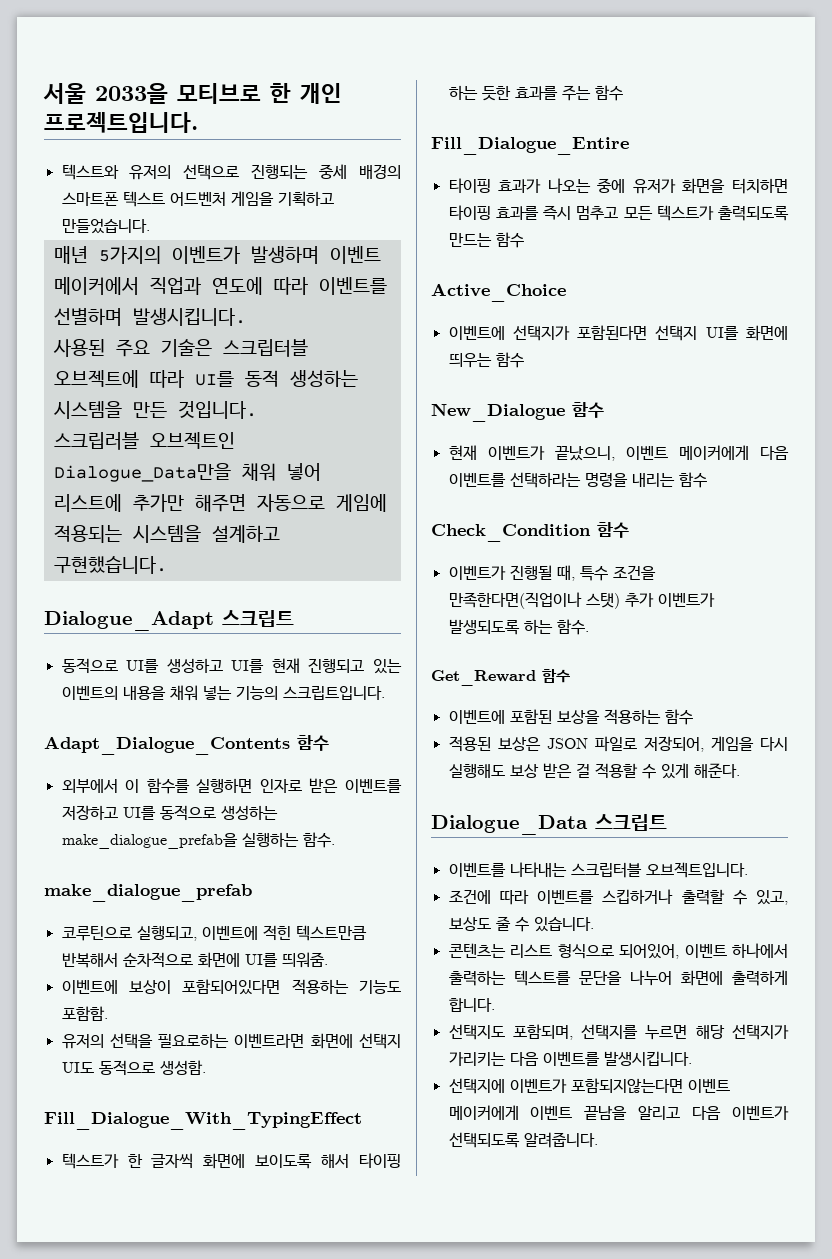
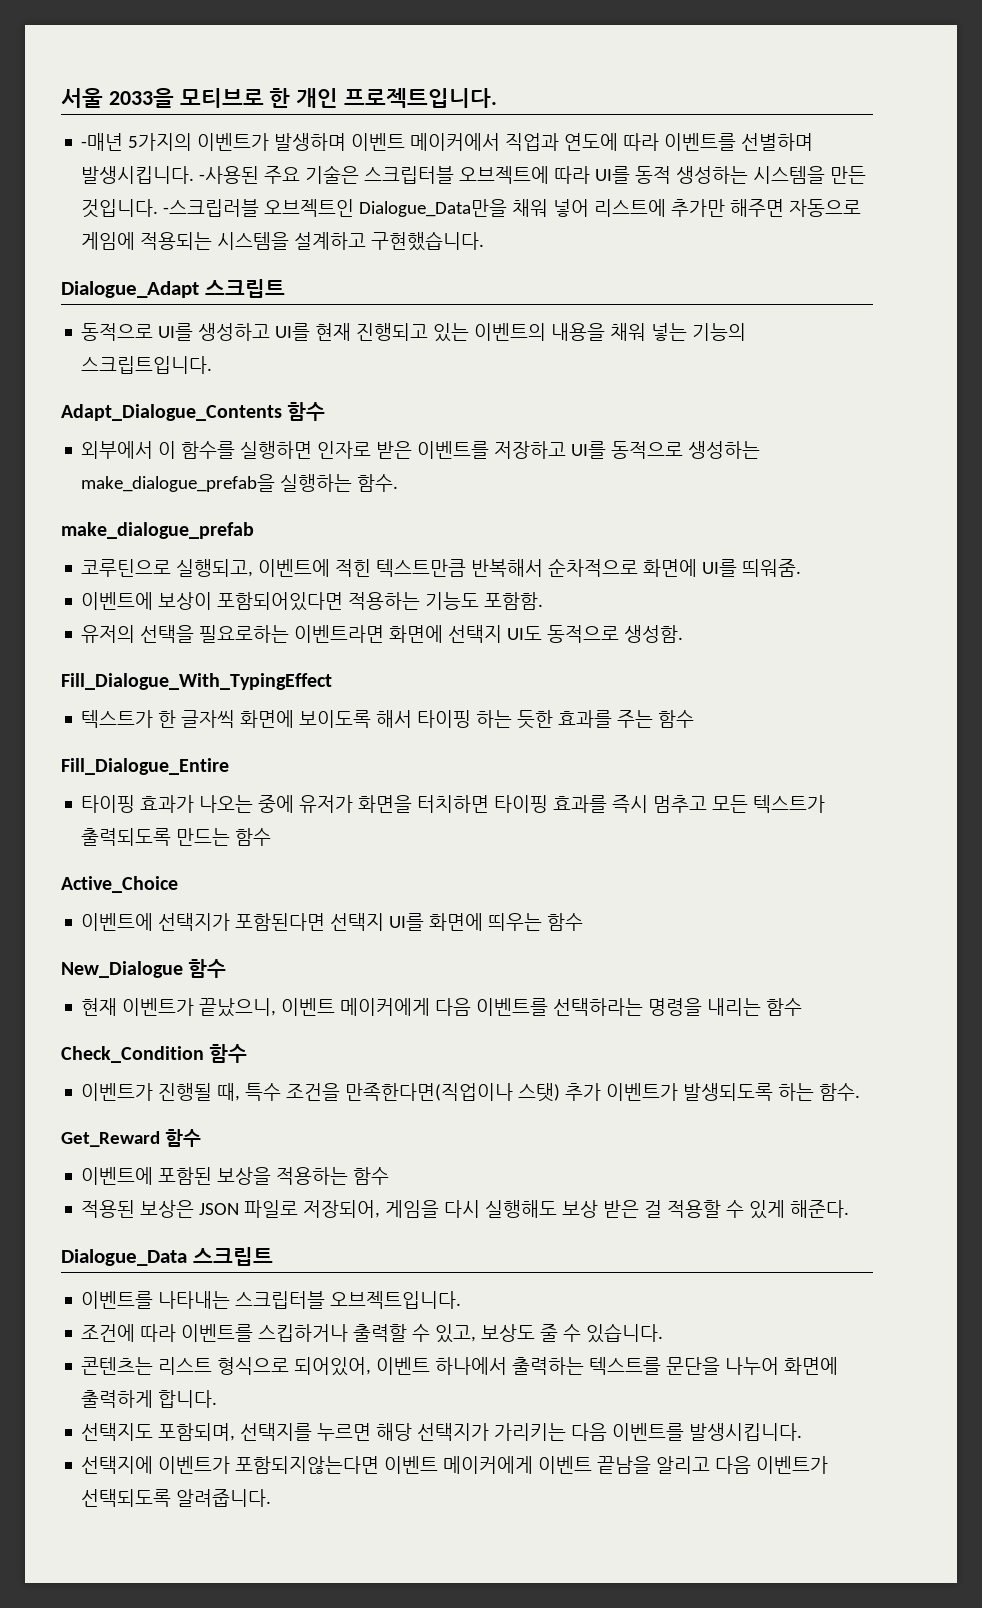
- 텍스트와 유저의 선택으로 진행되는 중세 배경의 스마트폰 텍스트 어드벤처 게임을 기획하고 만들었습니다.
- 매년 5가지의 이벤트가 발생하며 이벤트 메이커에서 직업과 연도에 따라 이벤트를 선별하며 발생시킵니다.
- 사용된 주요 기술은 스크립터블 오브젝트에 따라 UI를 동적 생성하는 시스템을 만든 것입니다.
- 스크립러블 오브젝트인 Dialogue_Data만을 채워 넣어 리스트에 추가만 해주면 자동으로 게임에 적용되는 시스템을 설계하고 구현했습니다.
+ -매년 5가지의 이벤트가 발생하며 이벤트 메이커에서 직업과 연도에 따라 이벤트를 선별하며 발생시킵니다. -사용된 주요 기술은 스크립터블 오브젝트에 따라 UI를 동적 생성하는 시스템을 만든 것입니다. -스크립러블 오브젝트인 Dialogue_Data만을 채워 넣어 리스트에 추가만 해주면 자동으로 게임에 적용되는 시스템을 설계하고 구현했습니다.

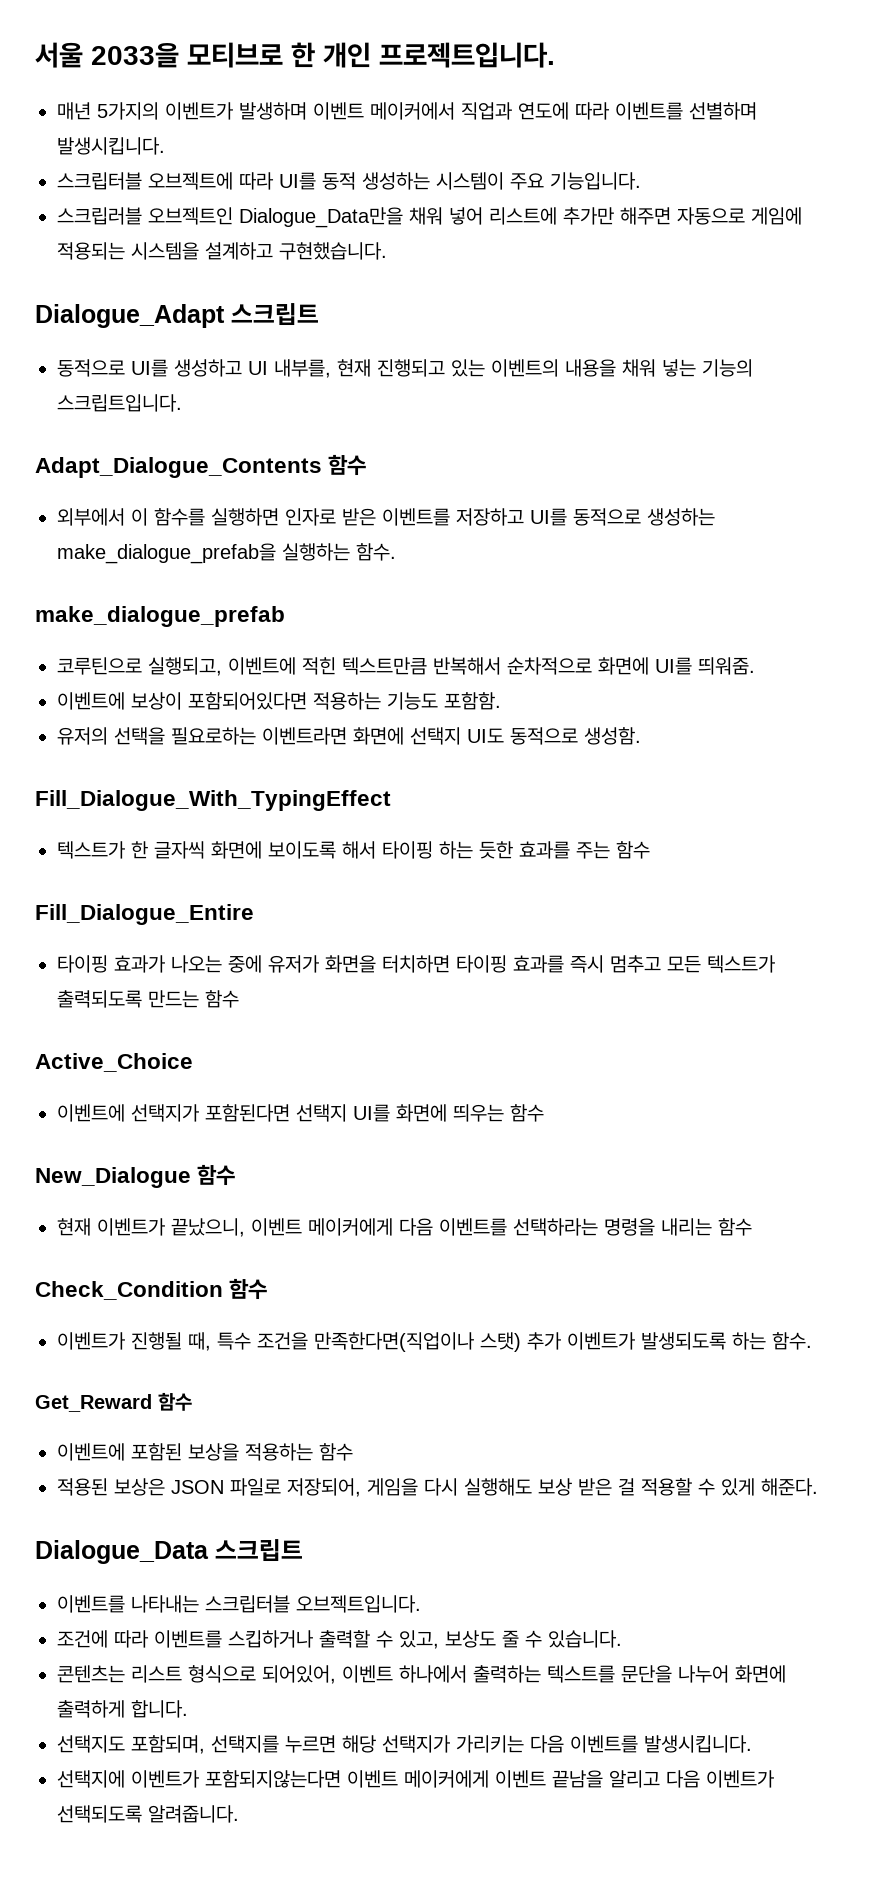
- -매년 5가지의 이벤트가 발생하며 이벤트 메이커에서 직업과 연도에 따라 이벤트를 선별하며 발생시킵니다. -사용된 주요 기술은 스크립터블 오브젝트에 따라 UI를 동적 생성하는 시스템을 만든 것입니다. -스크립러블 오브젝트인 Dialogue_Data만을 채워 넣어 리스트에 추가만 해주면 자동으로 게임에 적용되는 시스템을 설계하고 구현했습니다.
+ 매년 5가지의 이벤트가 발생하며 이벤트 메이커에서 직업과 연도에 따라 이벤트를 선별하며 발생시킵니다.
+ 스크립터블 오브젝트에 따라 UI를 동적 생성하는 시스템이 주요 기능입니다.
+ 스크립러블 오브젝트인 Dialogue_Data만을 채워 넣어 리스트에 추가만 해주면 자동으로 게임에 적용되는 시스템을 설계하고 구현했습니다.
- 동적으로 UI를 생성하고 UI를 현재 진행되고 있는 이벤트의 내용을 채워 넣는 기능의 스크립트입니다.
+ 동적으로 UI를 생성하고 UI 내부를, 현재 진행되고 있는 이벤트의 내용을 채워 넣는 기능의 스크립트입니다.

